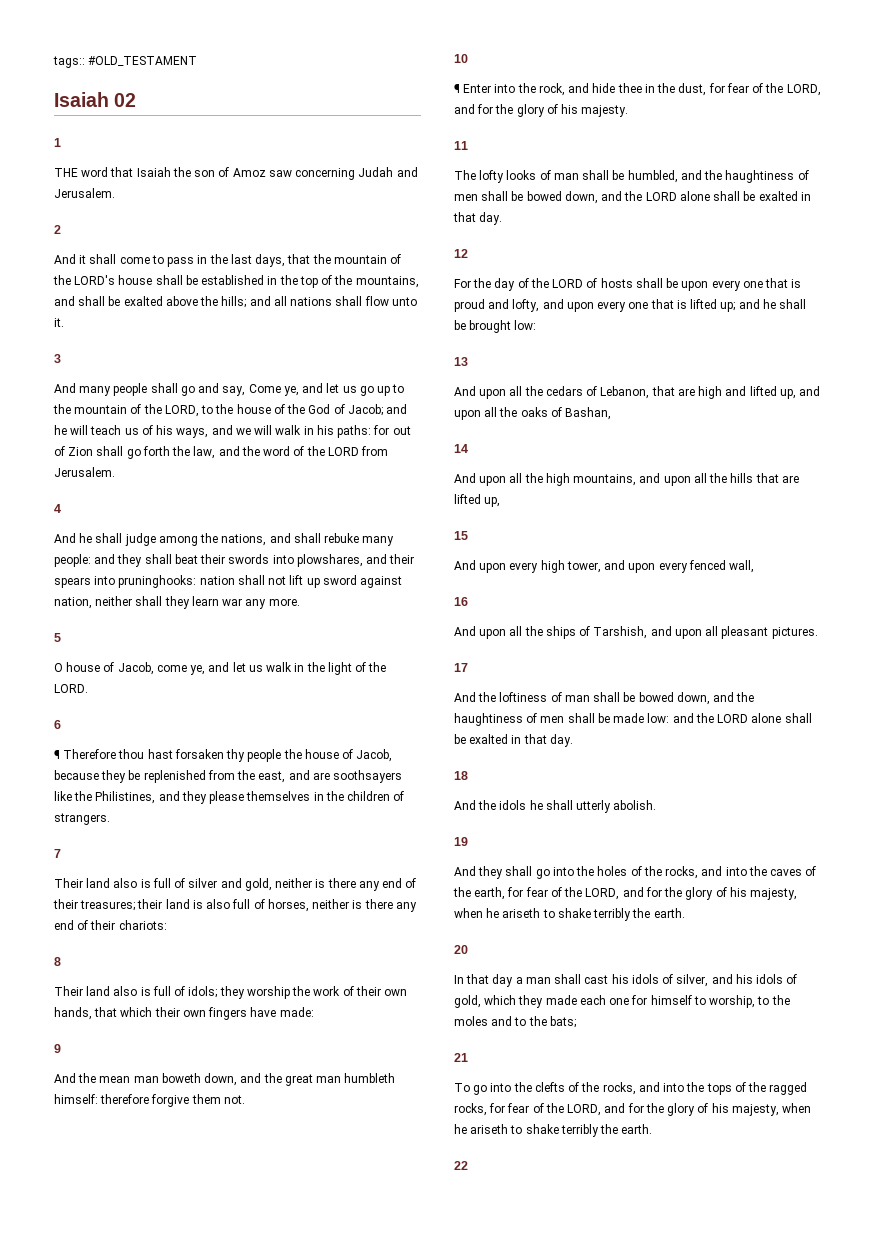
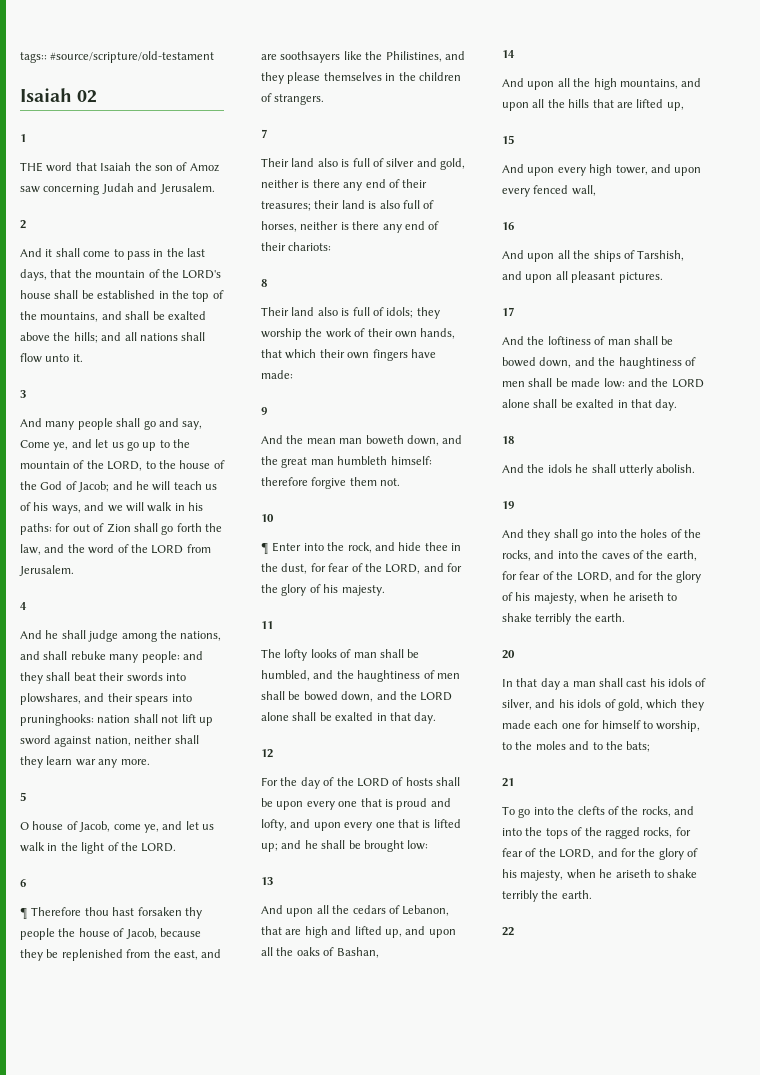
- tags:: #OLD_TESTAMENT
+ tags:: #source/scripture/old-testament

